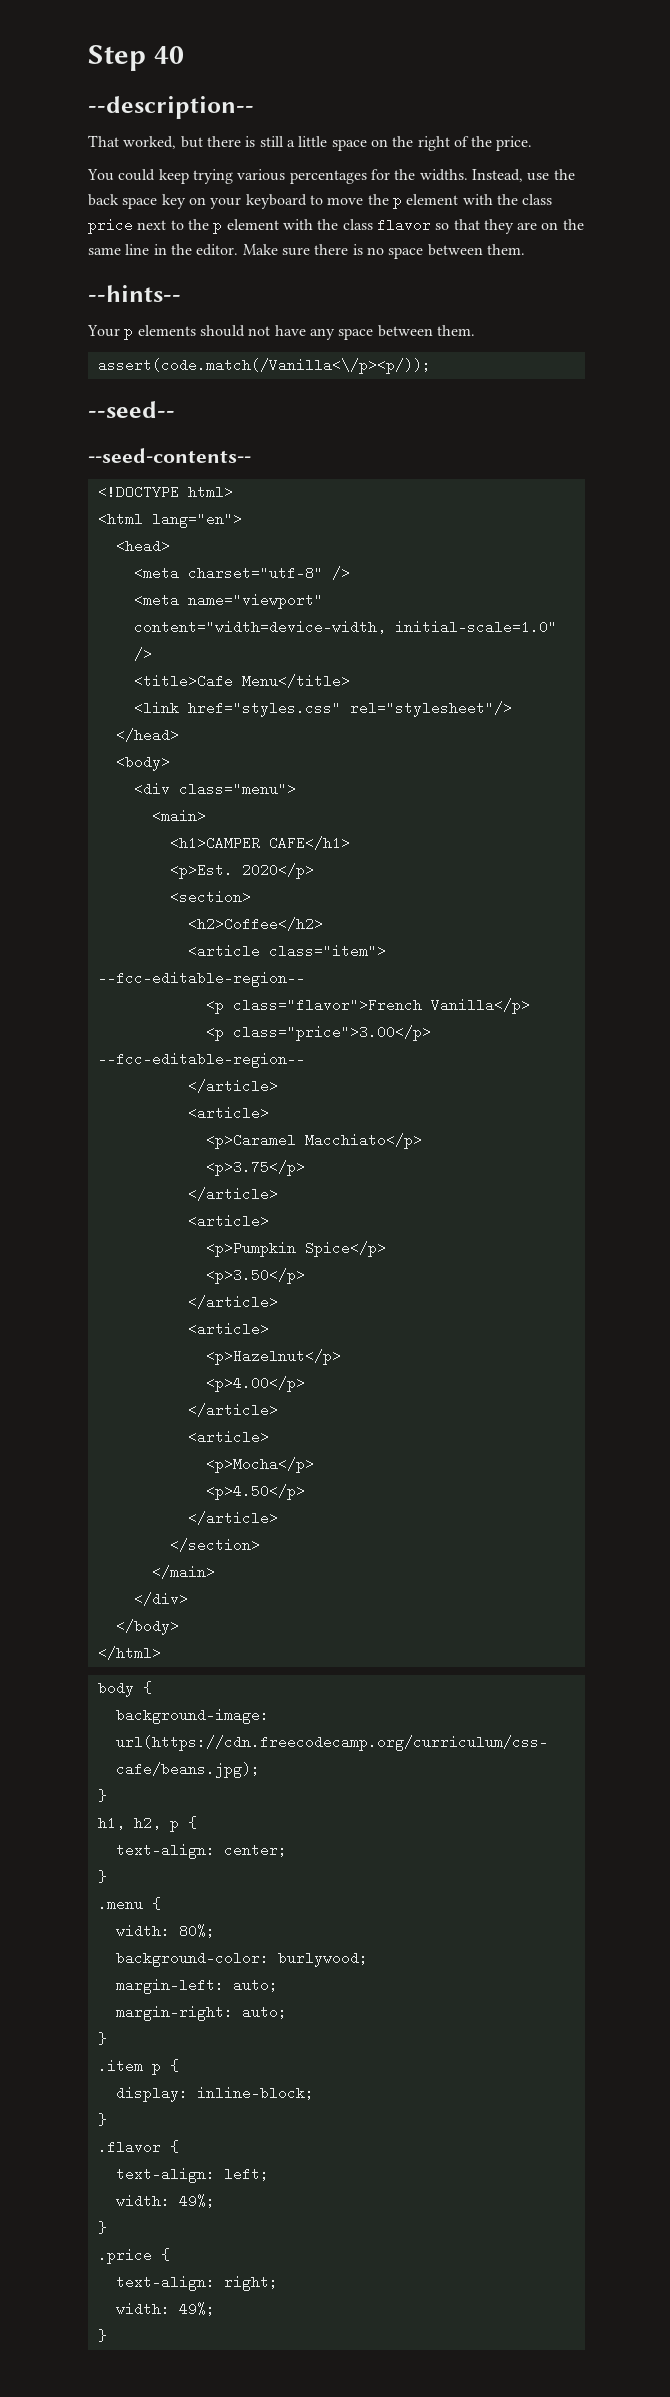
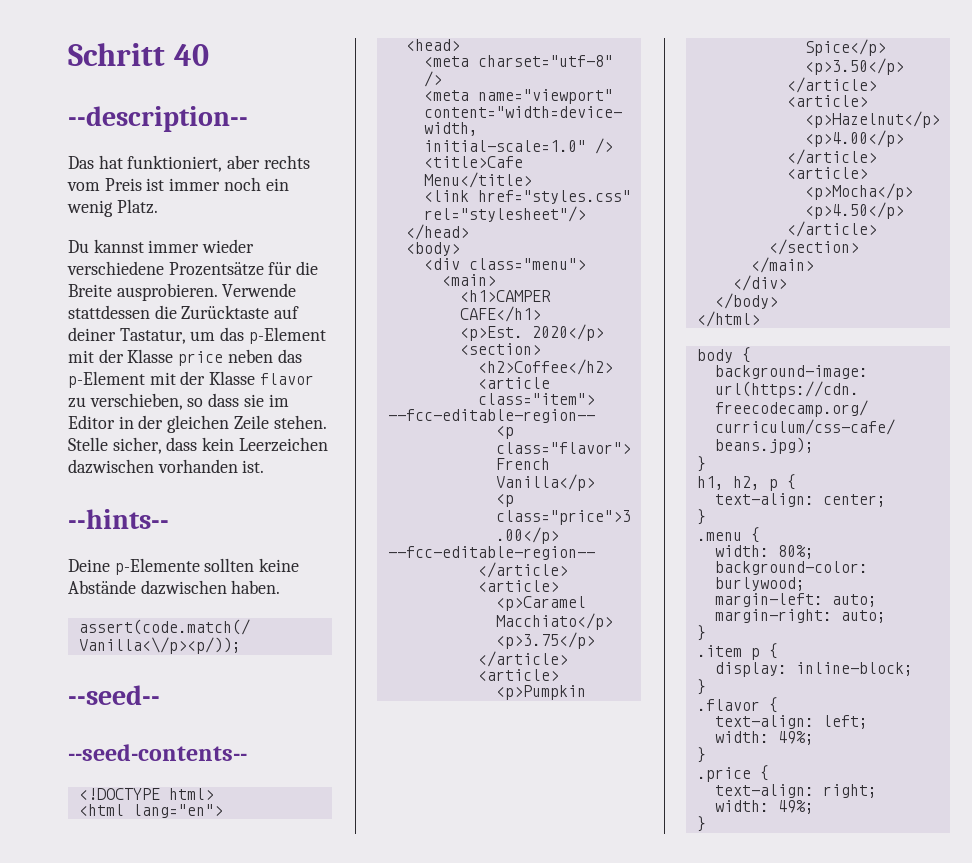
- Step 40
+ Schritt 40
- That worked, but there is still a little space on the right of the price.
- You could keep trying various percentages for the widths. Instead, use the back space key on your keyboard to move the p element with the class price next to the p element with the class flavor so that they are on the same line in the editor. Make sure there is no space between them.
+ Das hat funktioniert, aber rechts vom Preis ist immer noch ein wenig Platz.
+ Du kannst immer wieder verschiedene Prozentsätze für die Breite ausprobieren. Verwende stattdessen die Zurücktaste auf deiner Tastatur, um das p-Element mit der Klasse price neben das p-Element mit der Klasse flavor zu verschieben, so dass sie im Editor in der gleichen Zeile stehen. Stelle sicher, dass kein Leerzeichen dazwischen vorhanden ist.
  --hints--
- Your p elements should not have any space between them.
+ Deine p-Elemente sollten keine Abstände dazwischen haben.

